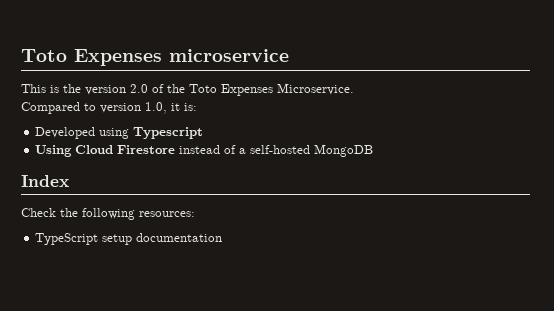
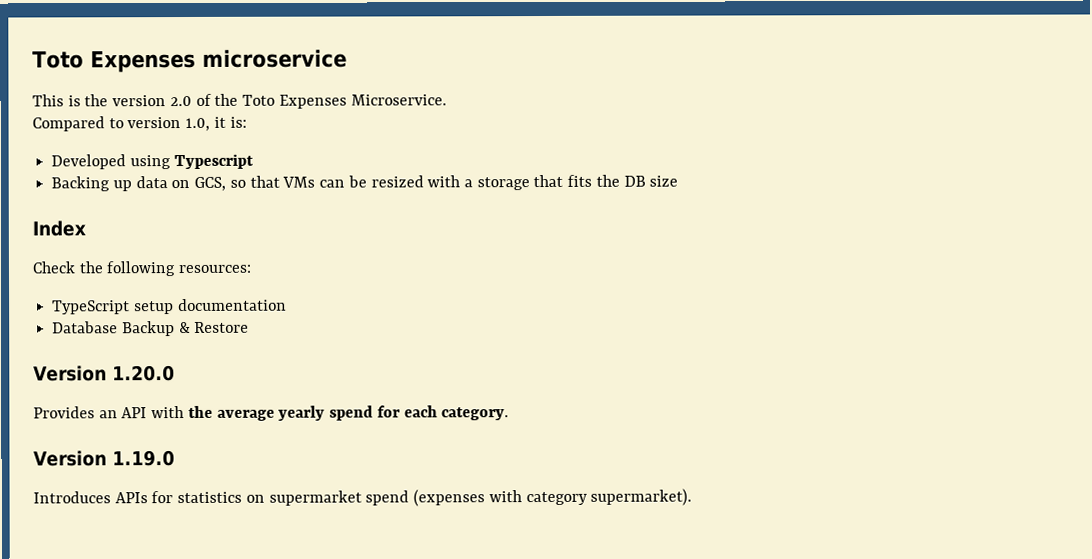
- Using Cloud Firestore instead of a self-hosted MongoDB
+ Backing up data on GCS, so that VMs can be resized with a storage that fits the DB size
+ Database Backup & Restore
+ Version 1.20.0
+ Provides an API with the average yearly spend for each category.
+ Version 1.19.0
+ Introduces APIs for statistics on supermarket spend (expenses with category supermarket).

